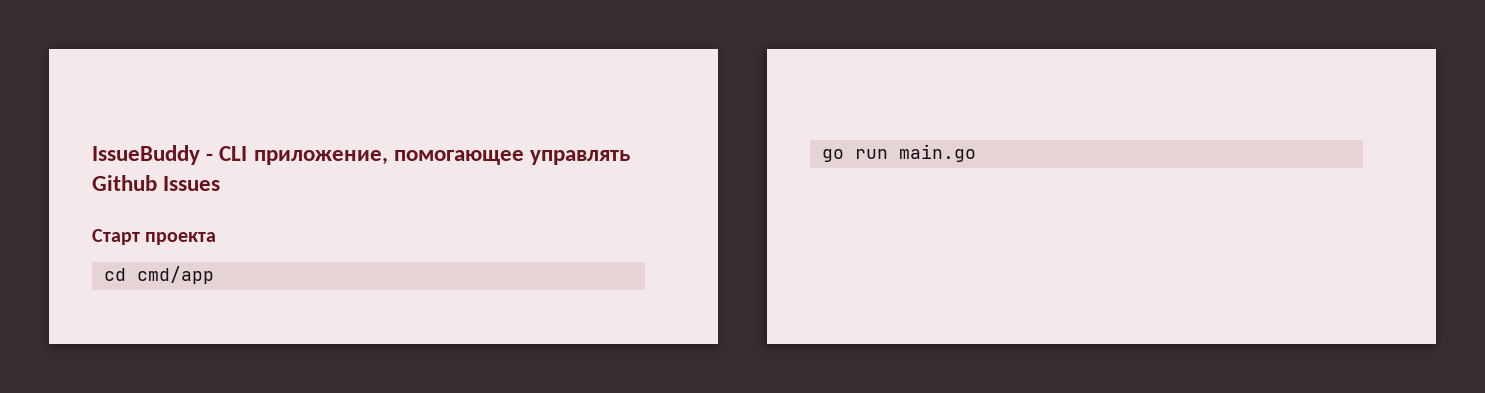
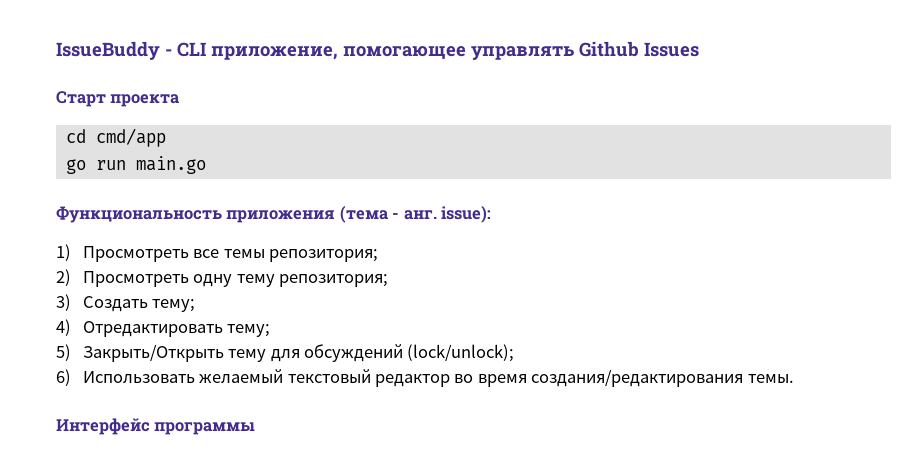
+ Функциональность приложения (тема - анг. issue):
+ 1) Просмотреть все темы репозитория;
+ 2) Просмотреть одну тему репозитория;
+ 3) Создать тему;
+ 4) Отредактировать тему;
+ 5) Закрыть/Открыть тему для обсуждений (lock/unlock);
+ 6) Использовать желаемый текстовый редактор во время создания/редактирования темы.
+ Интерфейс программы

